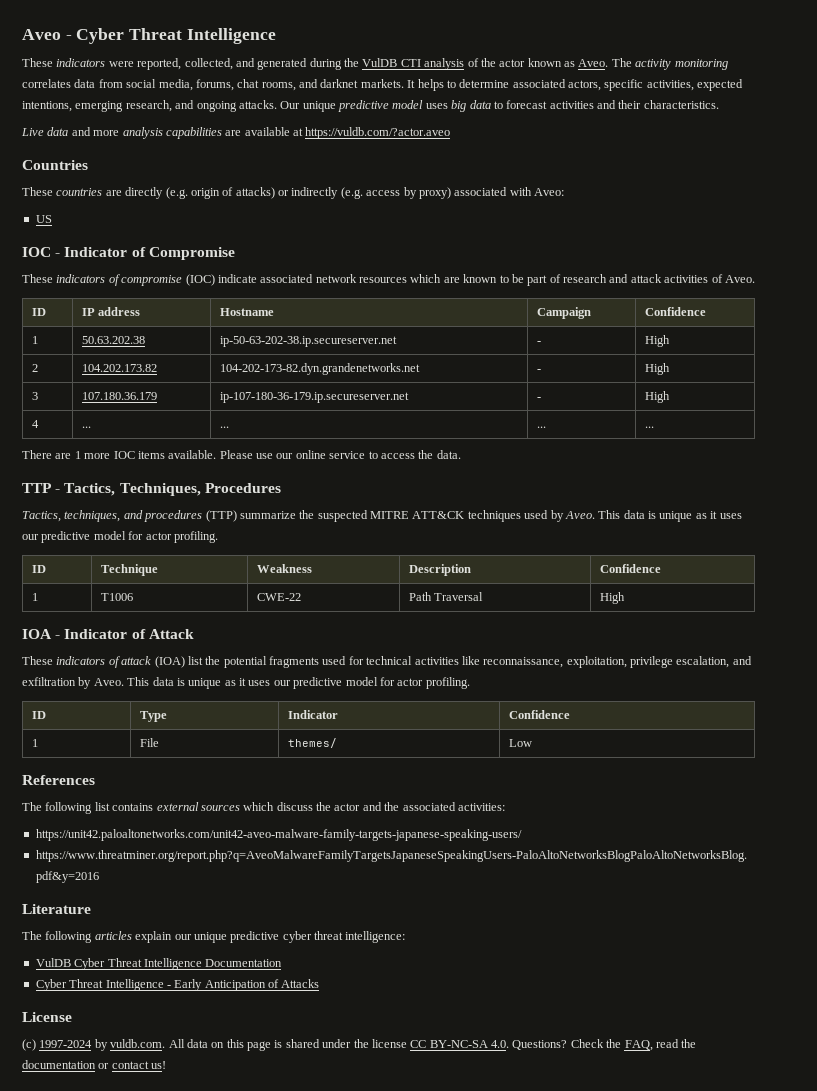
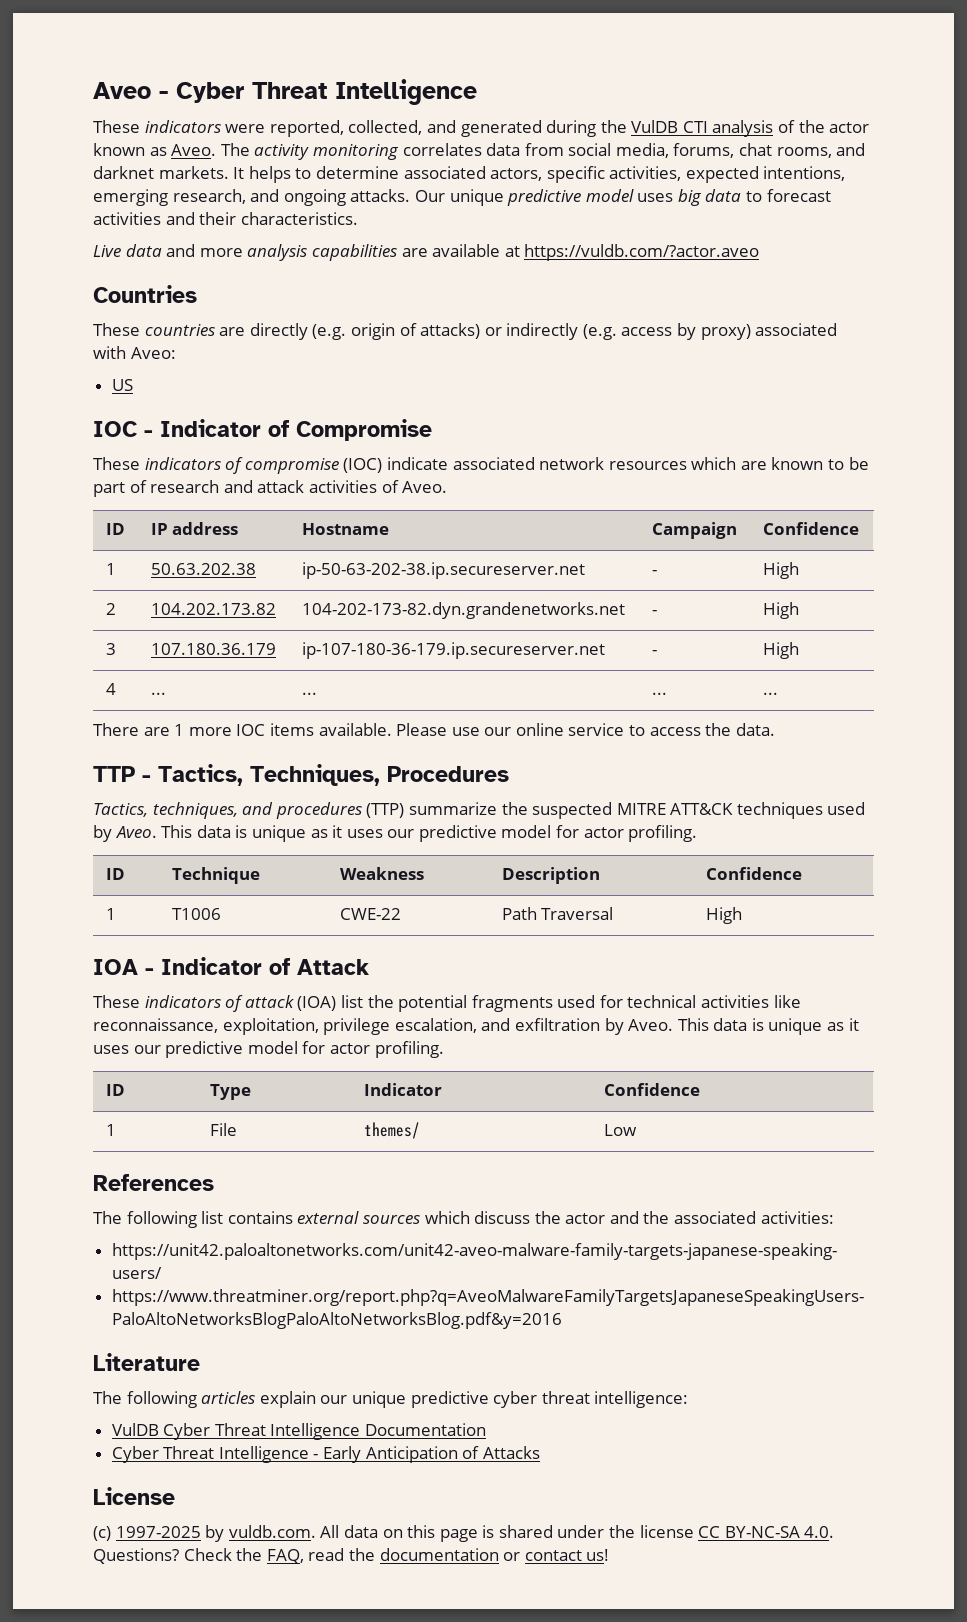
- (c) 1997-2024 by vuldb.com. All data on this page is shared under the license CC BY-NC-SA 4.0. Questions?
+ (c) 1997-2025 by vuldb.com. All data on this page is shared under the license CC BY-NC-SA 4.0. Questions?

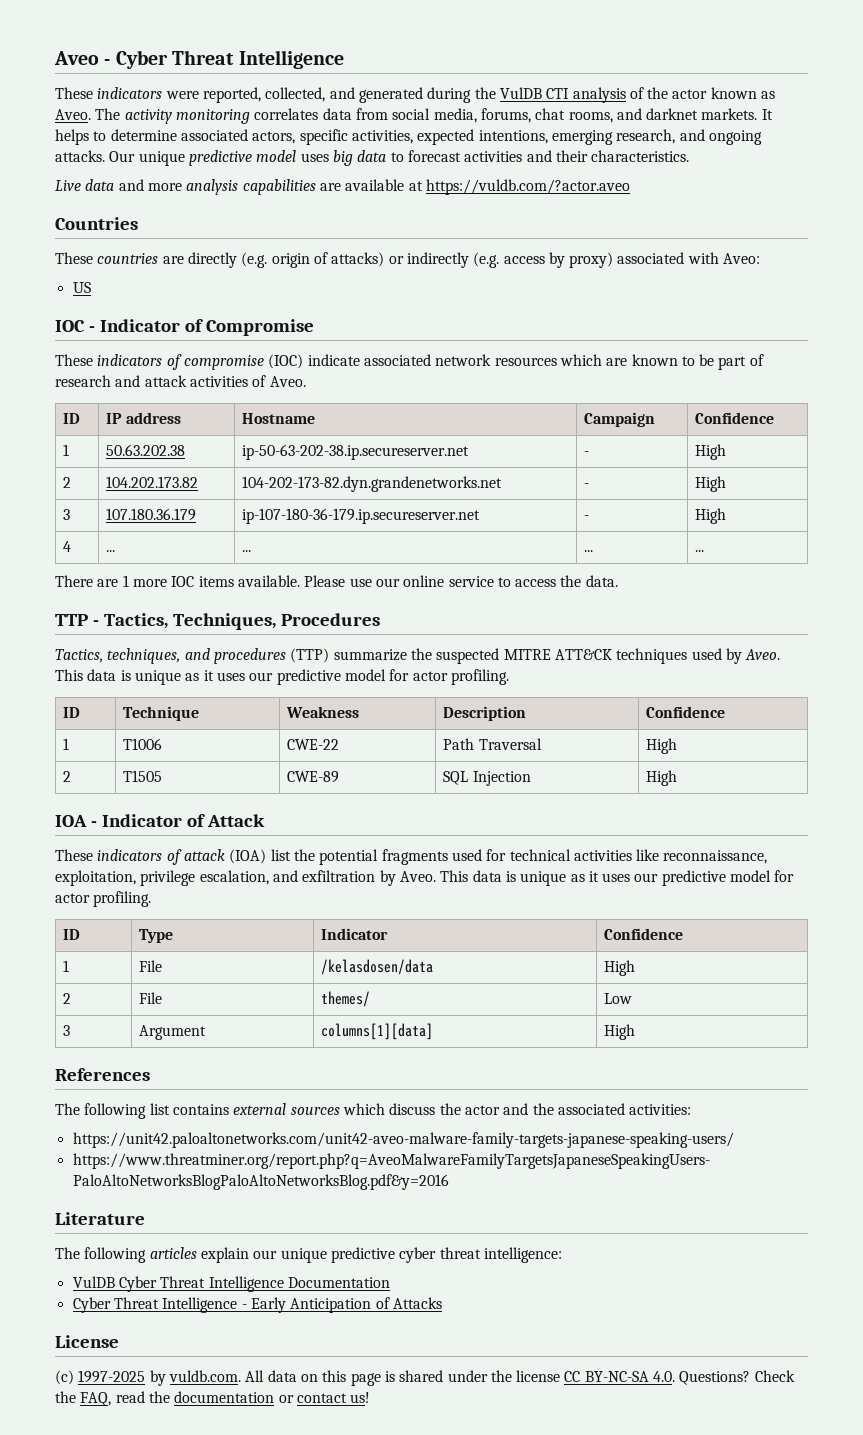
+ 2 | T1505 | CWE-89 | SQL Injection | High
- 1 | File | themes/ | Low
+ 1 | File | /kelasdosen/data | High
+ 2 | File | themes/ | Low
+ 3 | Argument | columns[1][data] | High

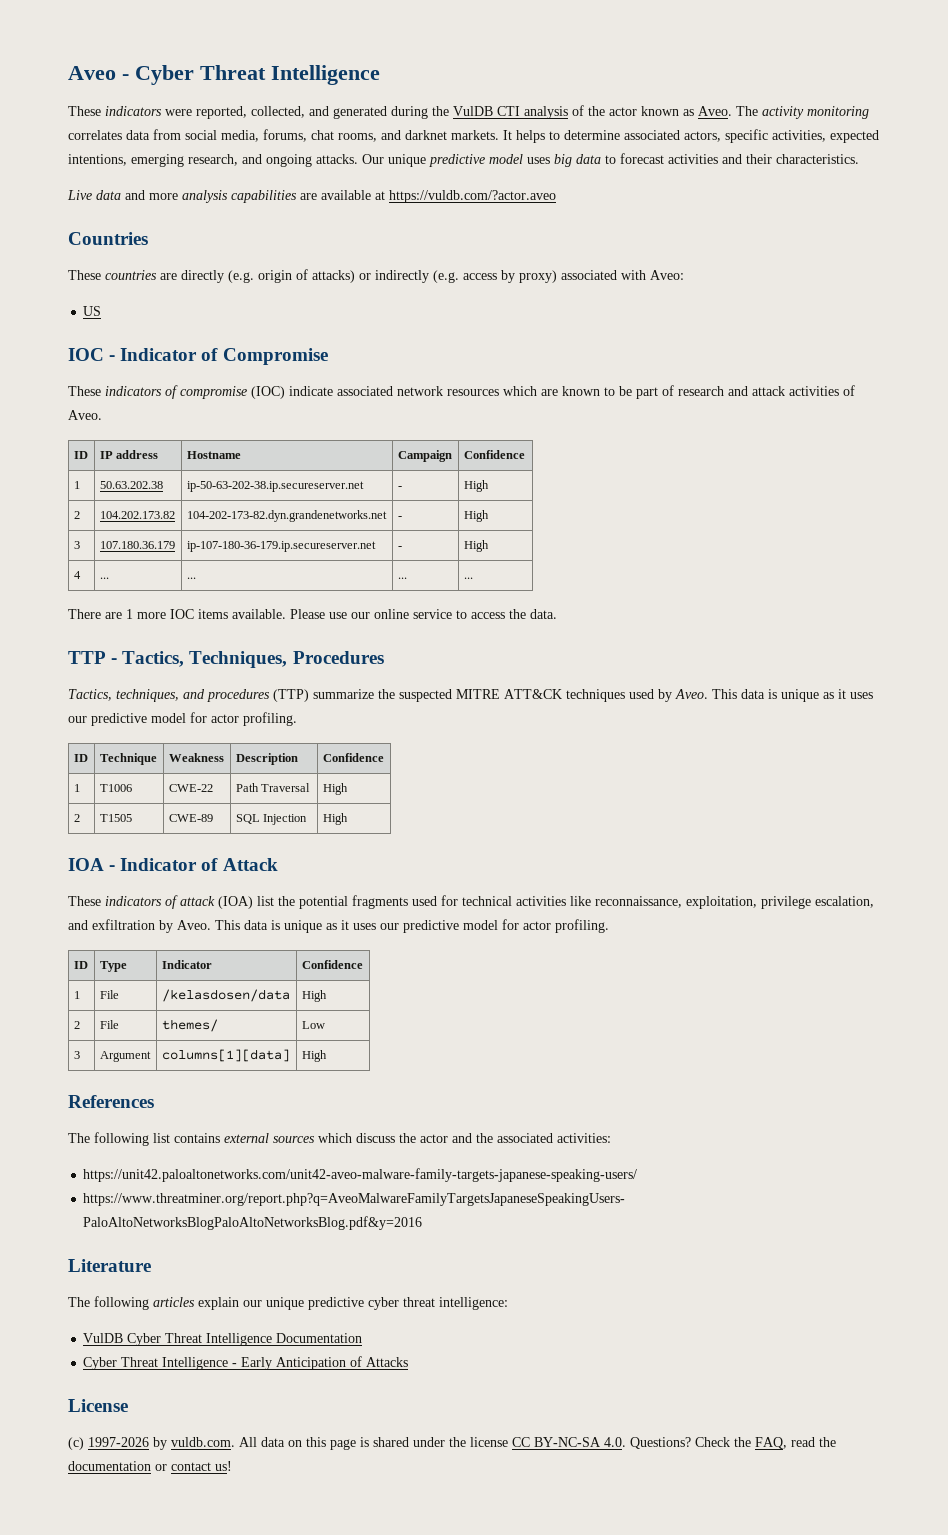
- (c) 1997-2025 by vuldb.com. All data on this page is shared under the license CC BY-NC-SA 4.0. Questions?
+ (c) 1997-2026 by vuldb.com. All data on this page is shared under the license CC BY-NC-SA 4.0. Questions?

